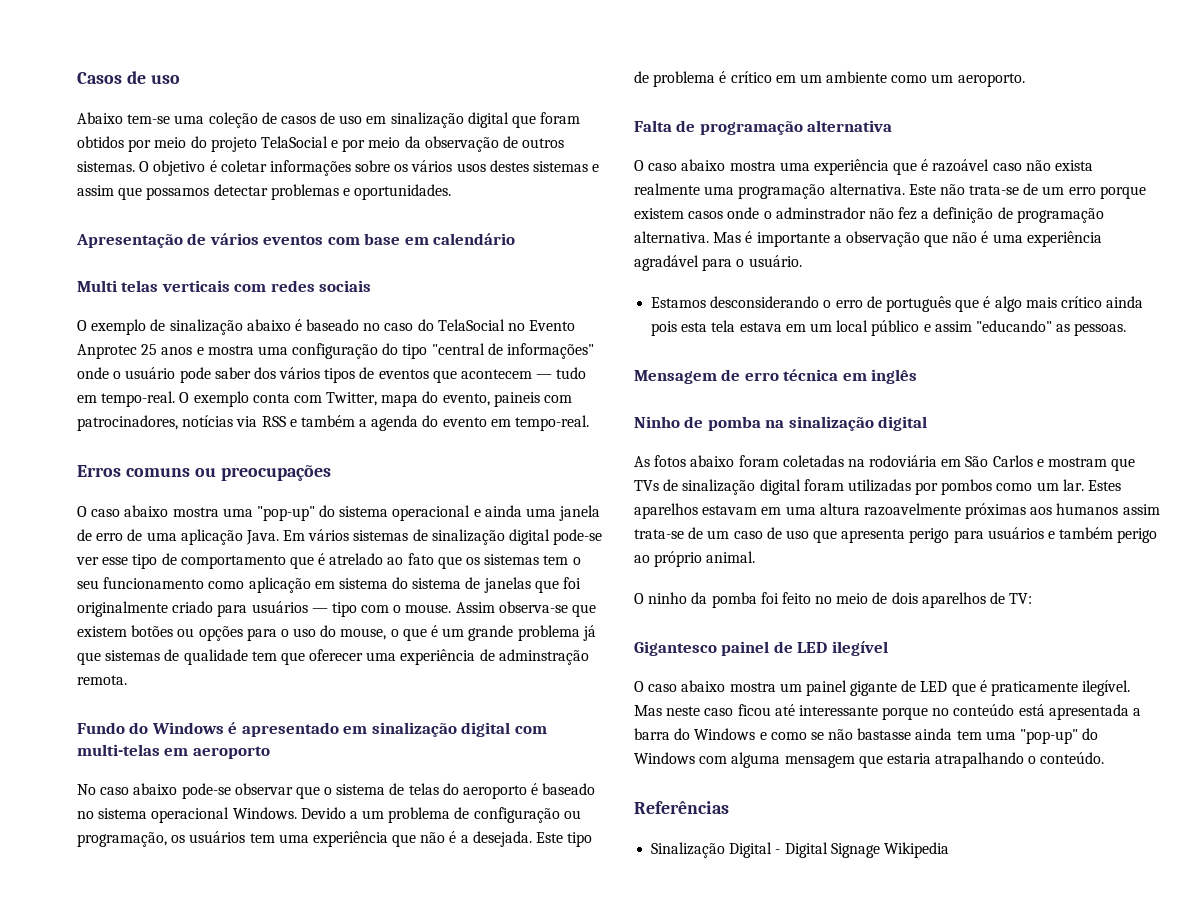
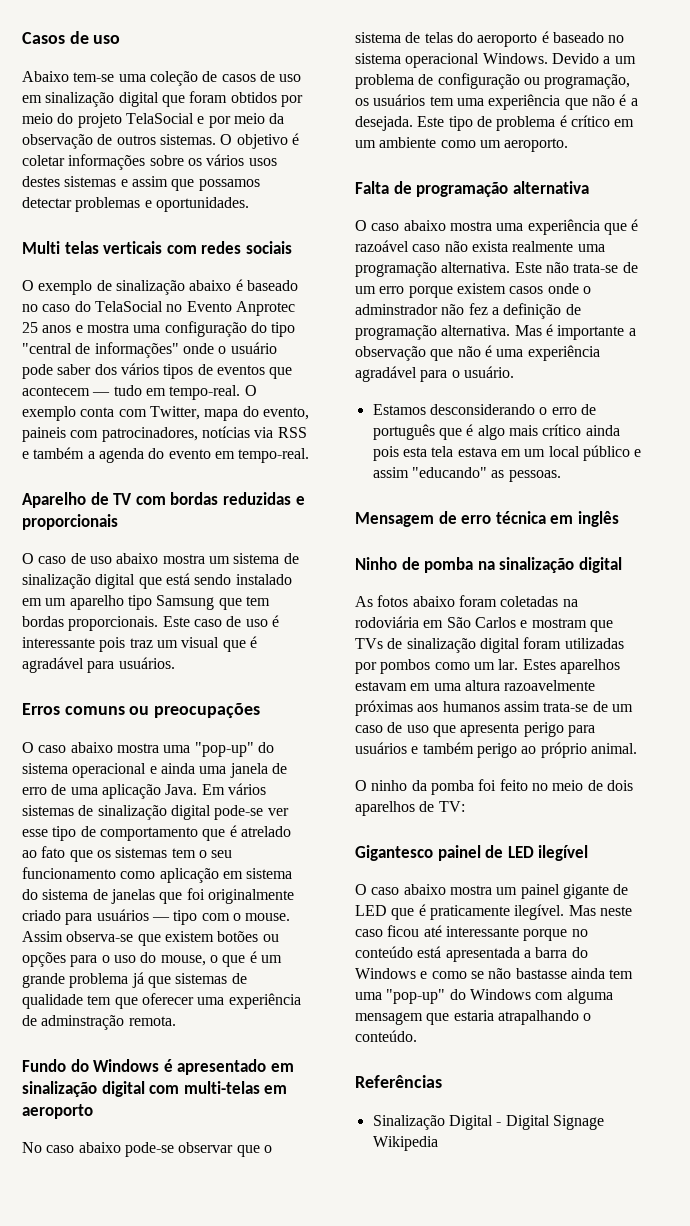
- Apresentação de vários eventos com base em calendário
+ Aparelho de TV com bordas reduzidas e proporcionais
+ O caso de uso abaixo mostra um sistema de sinalização digital que está sendo instalado em um aparelho tipo Samsung que tem bordas proporcionais. Este caso de uso é interessante pois traz um visual que é agradável para usuários.

